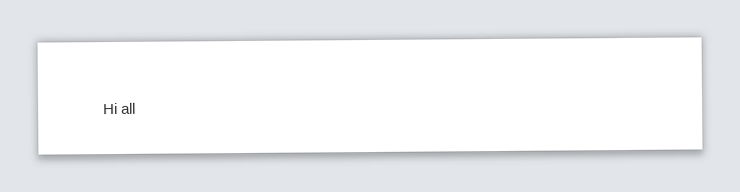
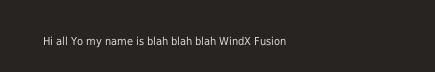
- Hi all
+ Hi all Yo my name is blah blah blah WindX Fusion

